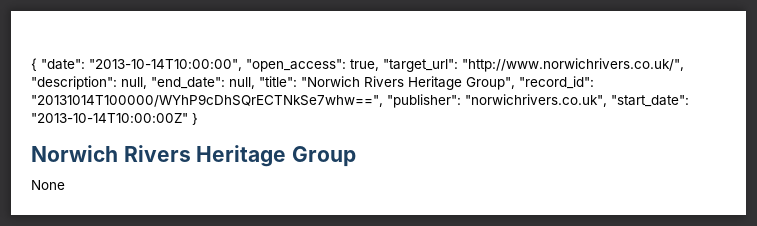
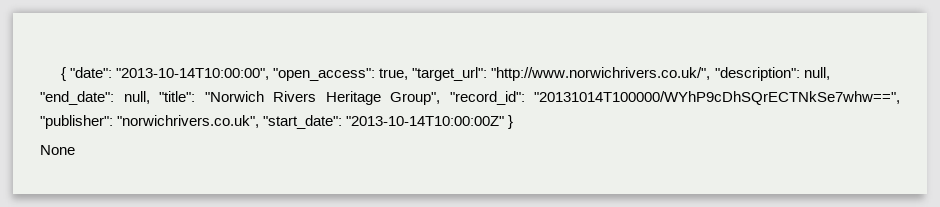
- Norwich Rivers Heritage Group

